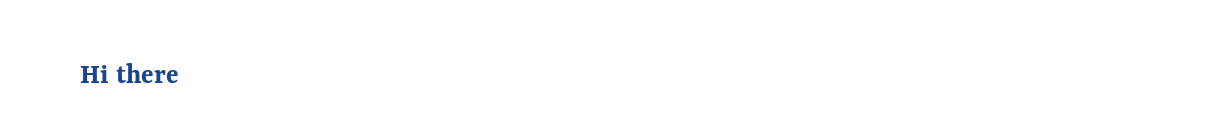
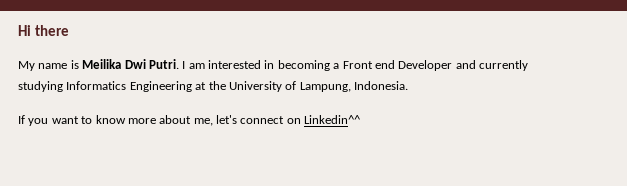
+ My name is Meilika Dwi Putri. I am interested in becoming a Front end Developer and currently studying Informatics Engineering at the University of Lampung, Indonesia.
+ If you want to know more about me, let's connect on Linkedin^^

